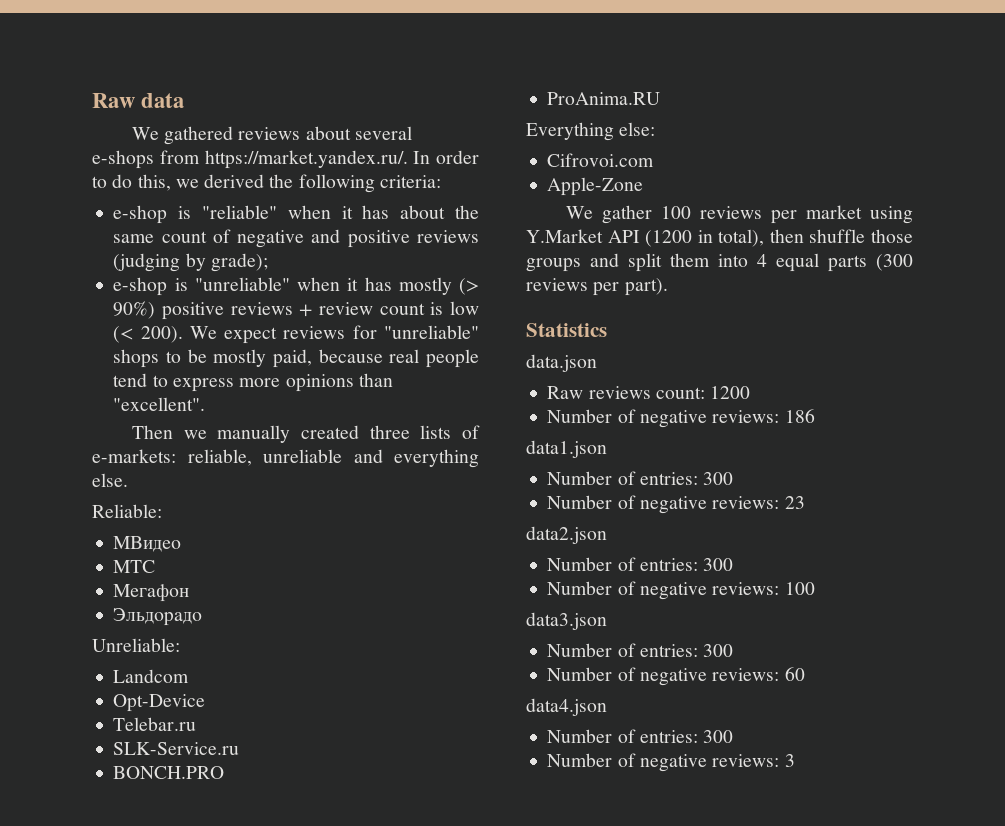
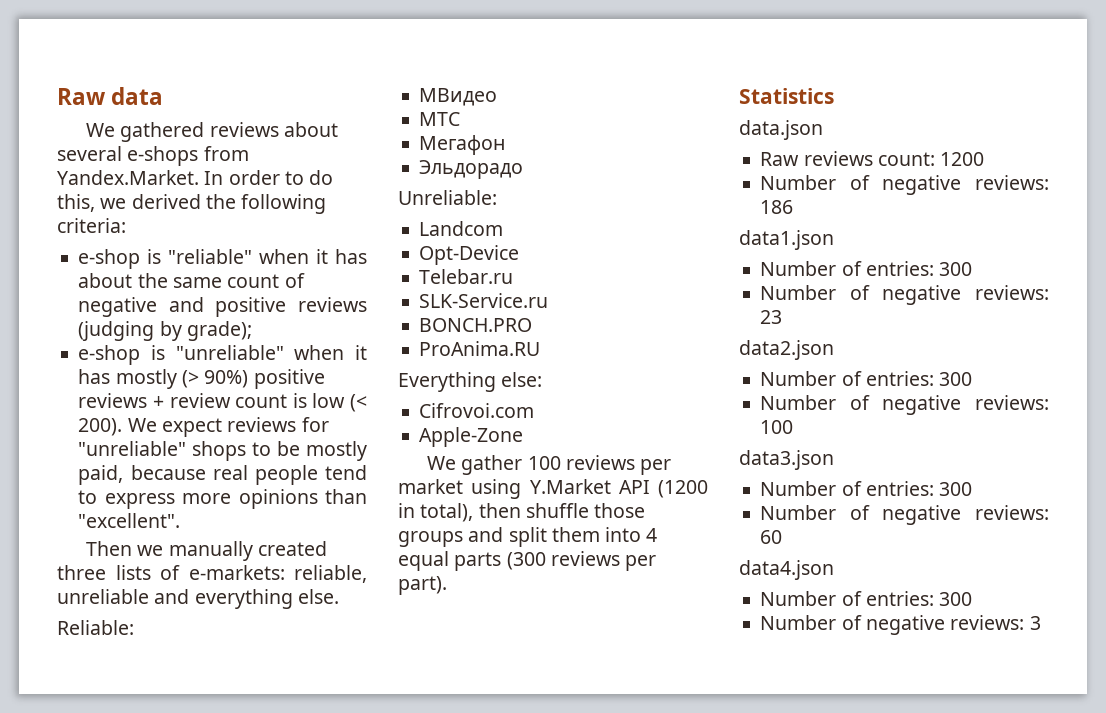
- We gathered reviews about several e-shops from https://market.yandex.ru/. In order to do this, we derived the following criteria:
+ We gathered reviews about several e-shops from Yandex.Market. In order to do this, we derived the following criteria:

